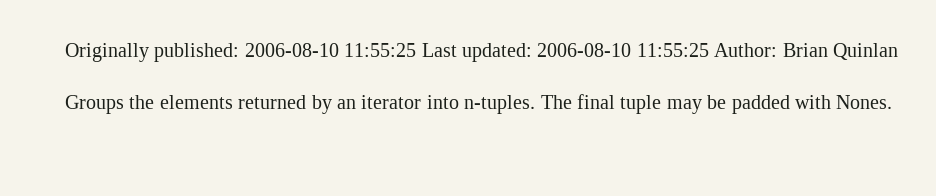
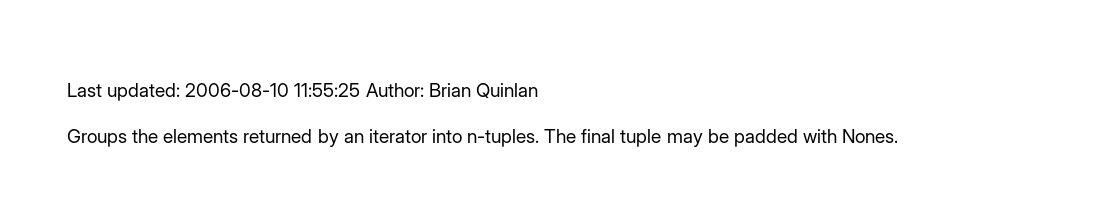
- Originally published: 2006-08-10 11:55:25 Last updated: 2006-08-10 11:55:25 Author: Brian Quinlan
+ Last updated: 2006-08-10 11:55:25 Author: Brian Quinlan

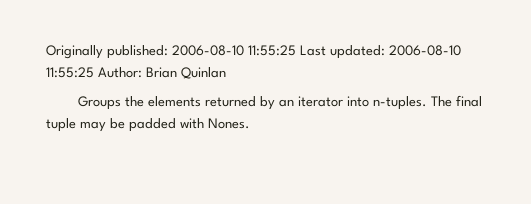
- Last updated: 2006-08-10 11:55:25 Author: Brian Quinlan
+ Originally published: 2006-08-10 11:55:25 Last updated: 2006-08-10 11:55:25 Author: Brian Quinlan

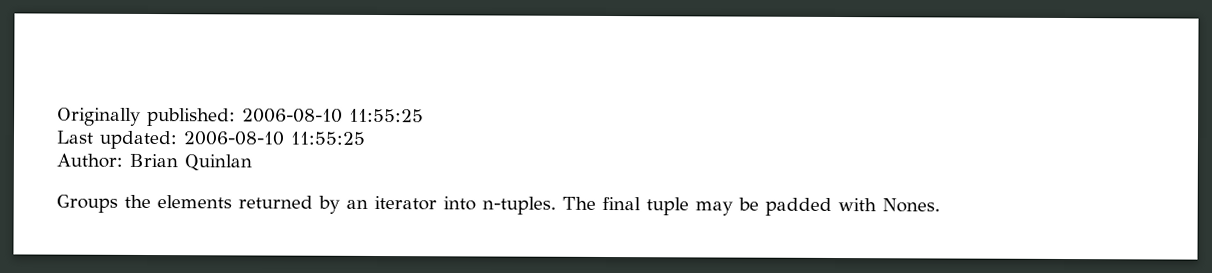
- Originally published: 2006-08-10 11:55:25 Last updated: 2006-08-10 11:55:25 Author: Brian Quinlan
+ Originally published: 2006-08-10 11:55:25
+ Last updated: 2006-08-10 11:55:25
+ Author: Brian Quinlan

